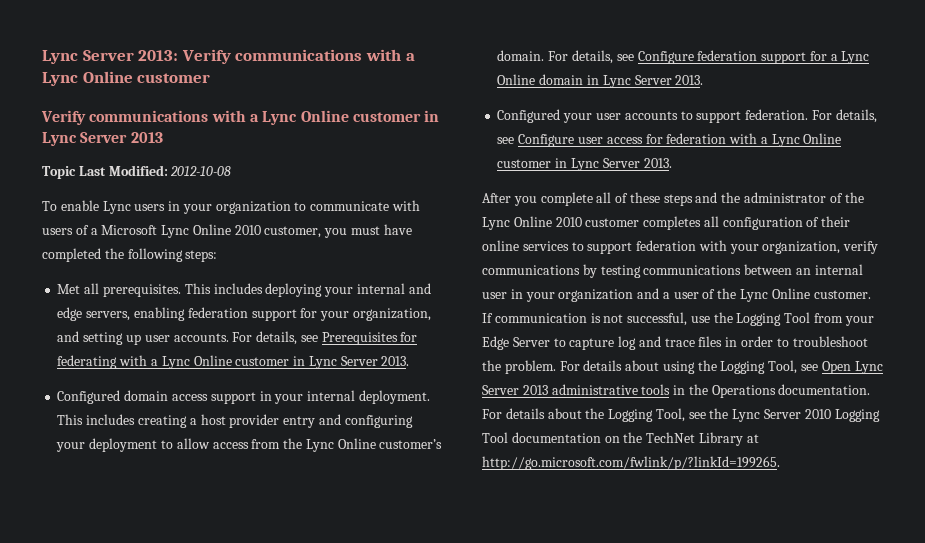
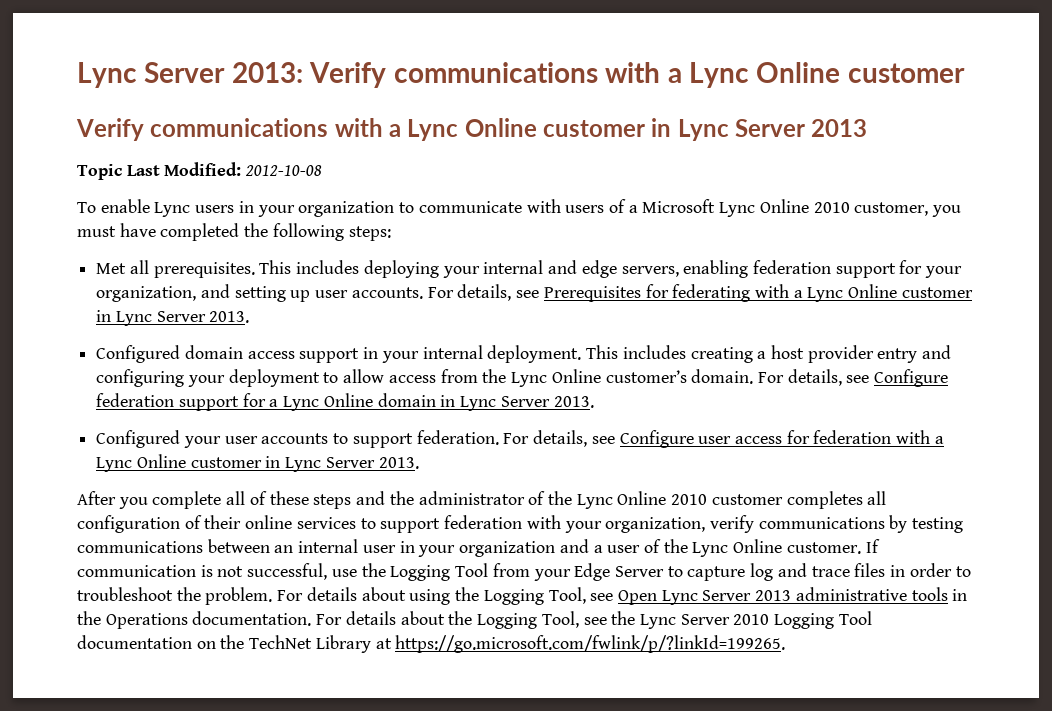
- For details about the Logging Tool, see the Lync Server 2010 Logging Tool documentation on the TechNet Library at http://go.microsoft.com/fwlink/p/?linkId=199265.
+ For details about the Logging Tool, see the Lync Server 2010 Logging Tool documentation on the TechNet Library at https://go.microsoft.com/fwlink/p/?linkId=199265.

